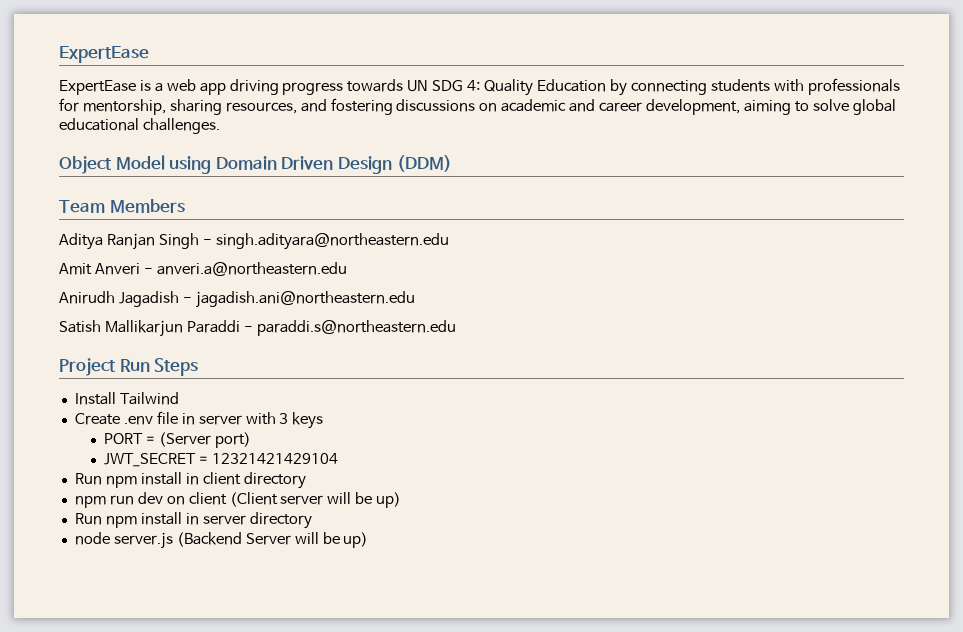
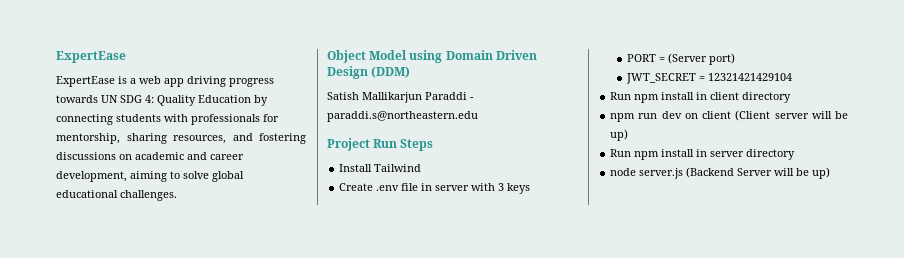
- Team Members
- Aditya Ranjan Singh - singh.adityara@northeastern.edu
- Amit Anveri - anveri.a@northeastern.edu
- Anirudh Jagadish - jagadish.ani@northeastern.edu

